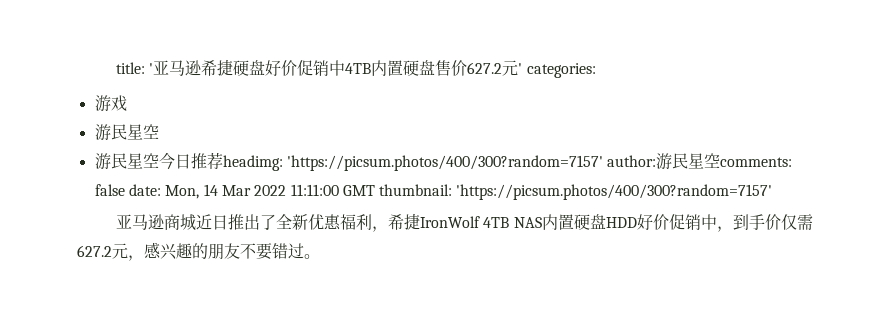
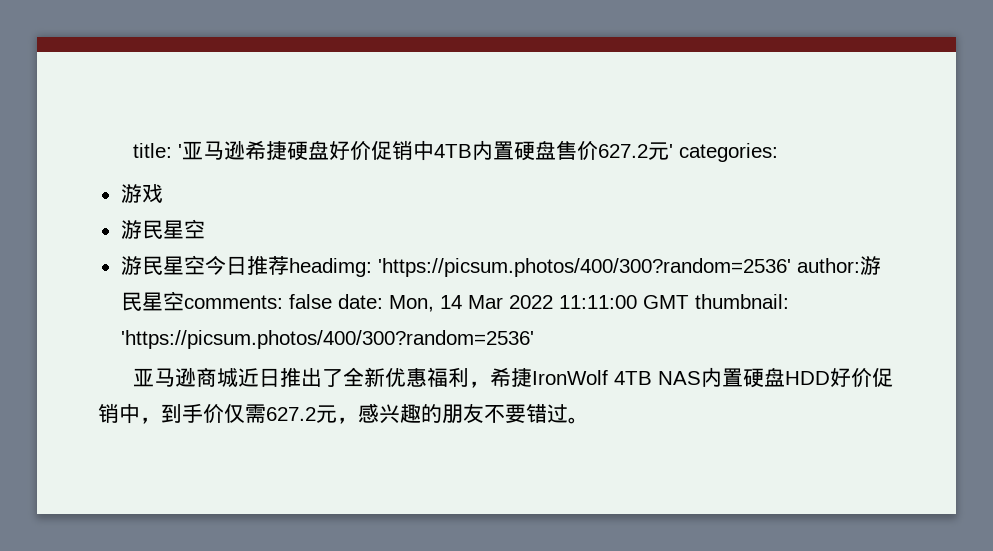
- 游民星空今日推荐headimg: 'https://picsum.photos/400/300?random=7157' author:游民星空comments: false date: Mon, 14 Mar 2022 11:11:00 GMT thumbnail: 'https://picsum.photos/400/300?random=7157'
+ 游民星空今日推荐headimg: 'https://picsum.photos/400/300?random=2536' author:游民星空comments: false date: Mon, 14 Mar 2022 11:11:00 GMT thumbnail: 'https://picsum.photos/400/300?random=2536'

